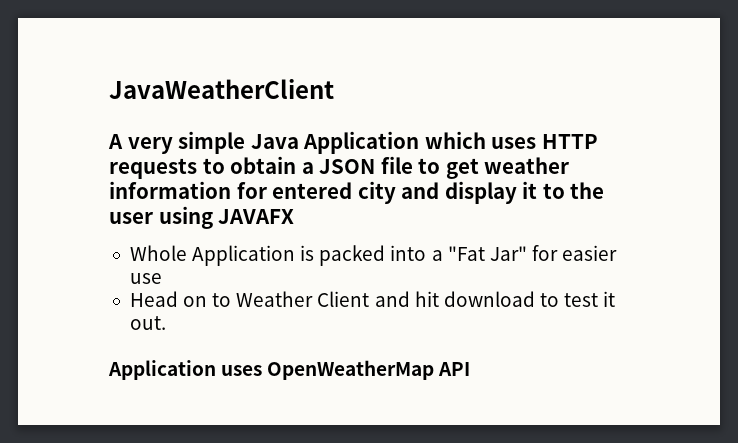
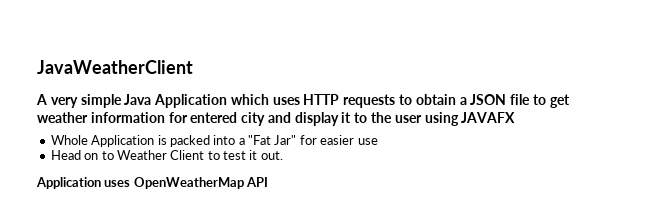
- Head on to Weather Client and hit download to test it out.
+ Head on to Weather Client to test it out.

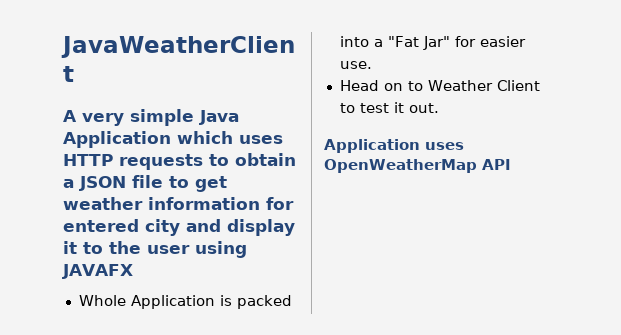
- Whole Application is packed into a "Fat Jar" for easier use
+ Whole Application is packed into a "Fat Jar" for easier use.

